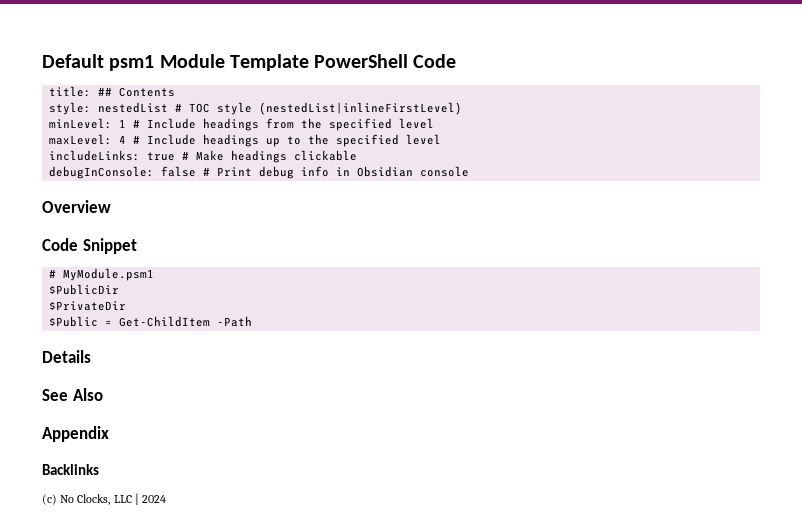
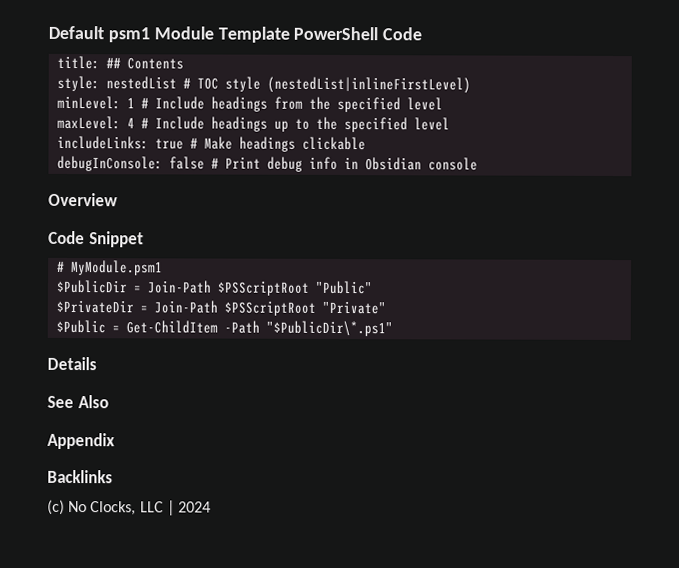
- $PublicDir
- $PrivateDir
+ $PublicDir = Join-Path $PSScriptRoot "Public"
+ $PrivateDir = Join-Path $PSScriptRoot "Private"
- $Public = Get-ChildItem -Path
+ $Public = Get-ChildItem -Path "$PublicDir\*.ps1"

